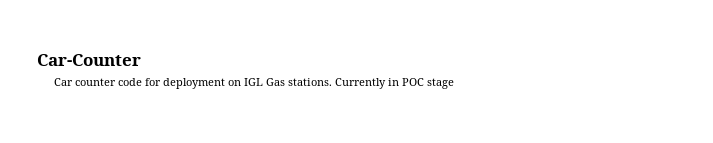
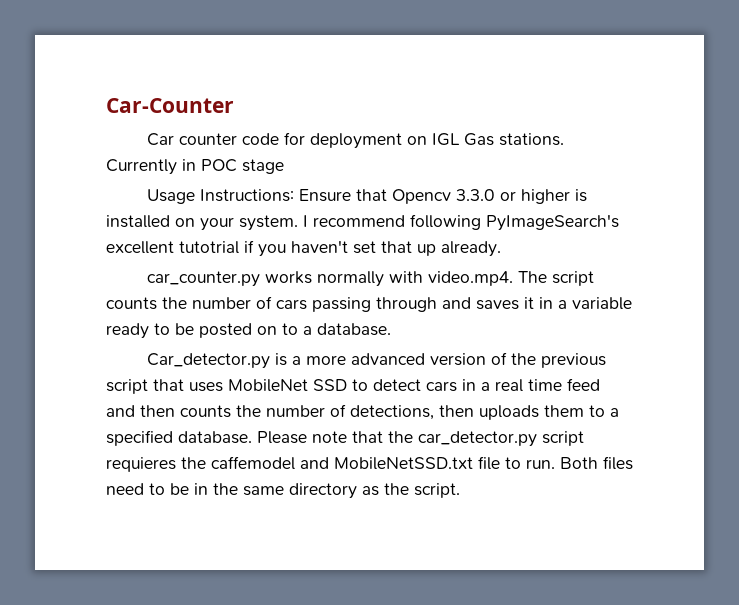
+ Usage Instructions: Ensure that Opencv 3.3.0 or higher is installed on your system. I recommend following PyImageSearch's excellent tutotrial if you haven't set that up already.
+ car_counter.py works normally with video.mp4. The script counts the number of cars passing through and saves it in a variable ready to be posted on to a database.
+ Car_detector.py is a more advanced version of the previous script that uses MobileNet SSD to detect cars in a real time feed and then counts the number of detections, then uploads them to a specified database. Please note that the car_detector.py script requieres the caffemodel and MobileNetSSD.txt file to run. Both files need to be in the same directory as the script.

